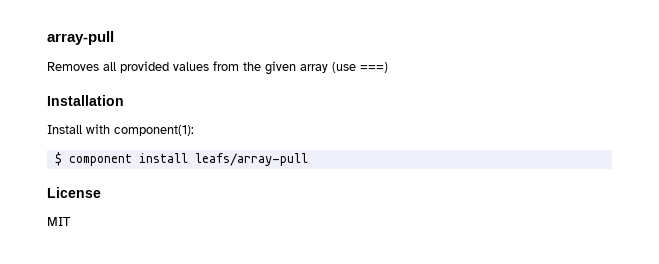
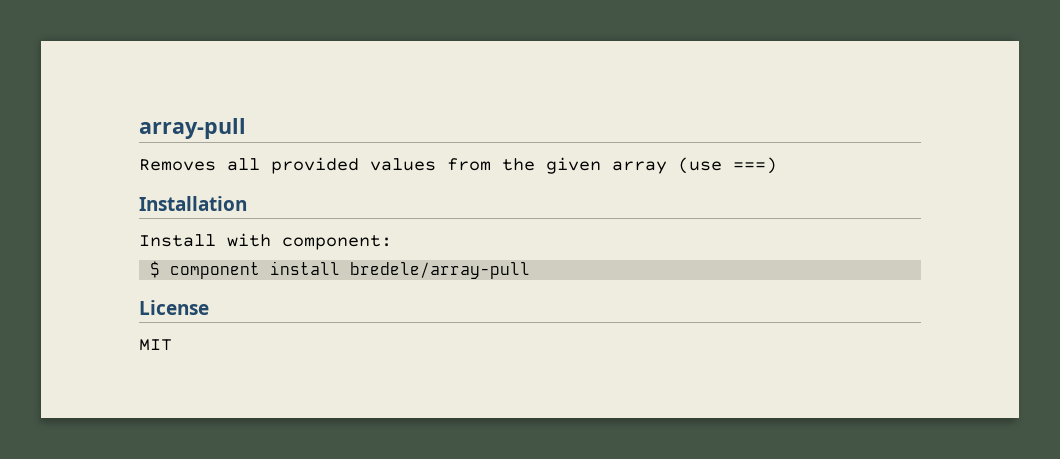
- Install with component(1):
+ Install with component:
- $ component install leafs/array-pull
+ $ component install bredele/array-pull

